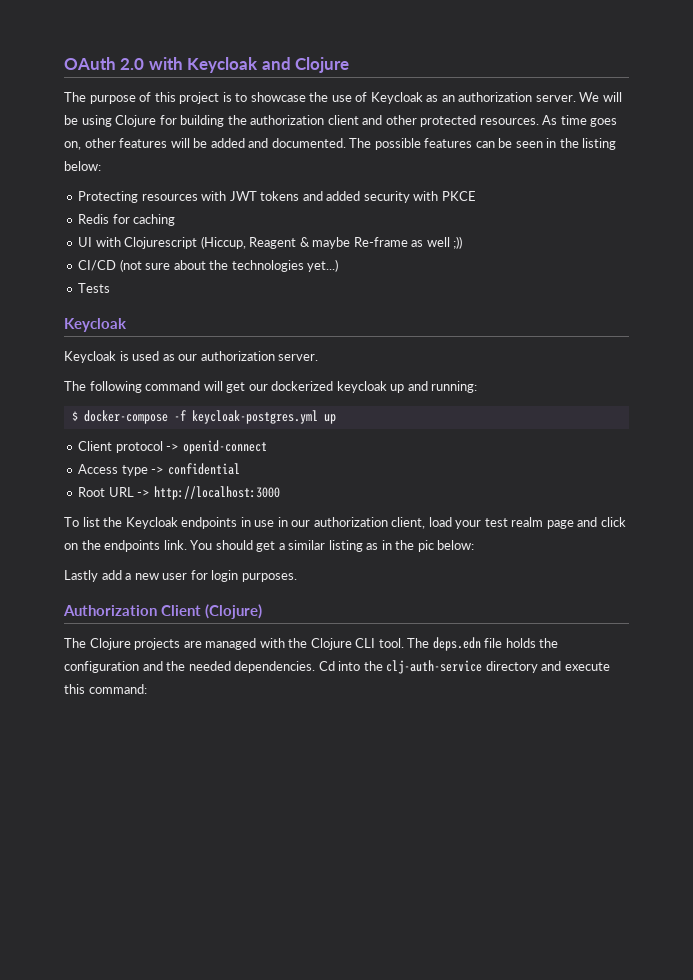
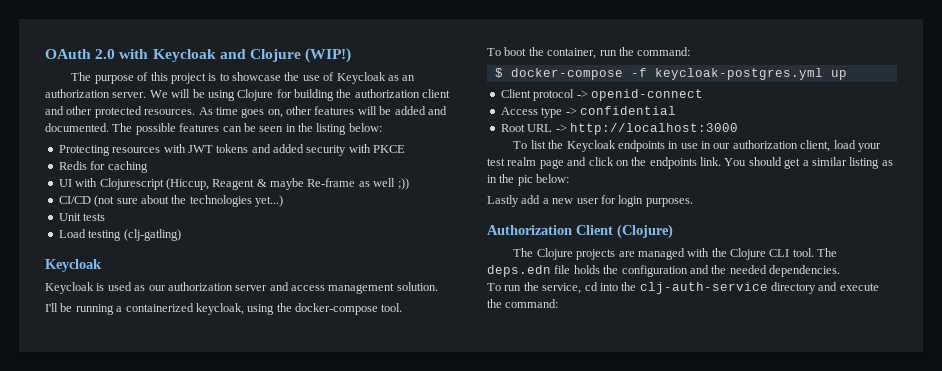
- OAuth 2.0 with Keycloak and Clojure
+ OAuth 2.0 with Keycloak and Clojure (WIP!)
- Tests
+ Unit tests
+ Load testing (clj-gatling)
- Keycloak is used as our authorization server.
- The following command will get our dockerized keycloak up and running:
+ Keycloak is used as our authorization server and access management solution.
+ I'll be running a containerized keycloak, using the docker-compose tool.
+ To boot the container, run the command:
- The deps.edn file holds the configuration and the needed dependencies. Cd into the clj-auth-service directory and execute this command:
+ The deps.edn file holds the configuration and the needed dependencies.
+ To run the service, cd into the clj-auth-service directory and execute the command:

